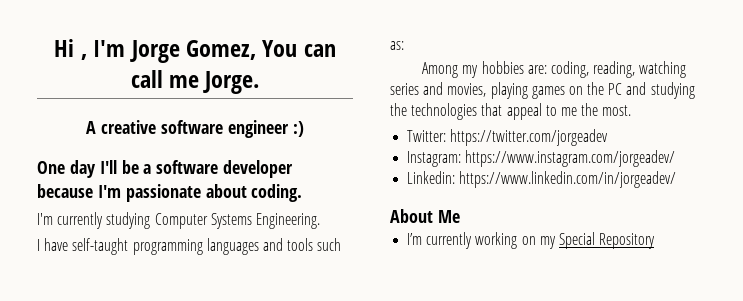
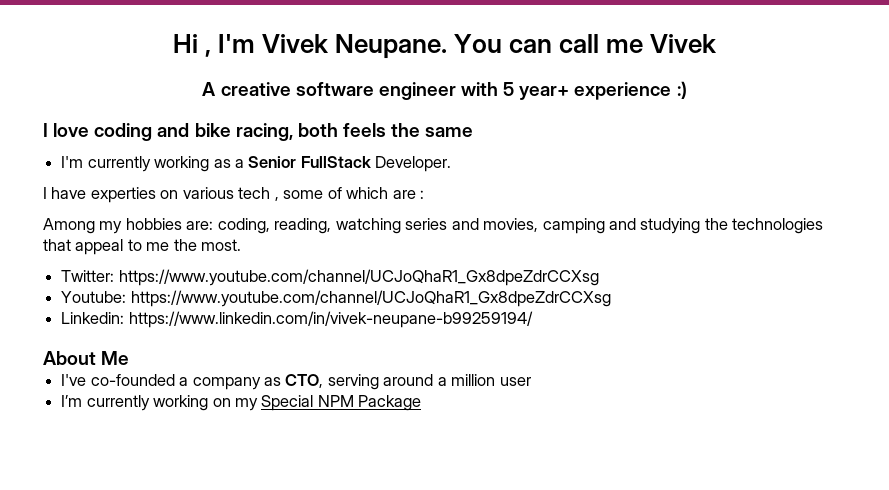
- Hi , I'm Jorge Gomez, You can call me Jorge.
+ Hi , I'm Vivek Neupane. You can call me Vivek
- A creative software engineer :)
- One day I'll be a software developer because I'm passionate about coding.
- I'm currently studying Computer Systems Engineering.
- I have self-taught programming languages and tools such as:
+ A creative software engineer with 5 year+ experience :)
+ I love coding and bike racing, both feels the same
+ I'm currently working as a Senior FullStack Developer.
+ I have experties on various tech , some of which are :
- Among my hobbies are: coding, reading, watching series and movies, playing games on the PC and studying the technologies that appeal to me the most.
+ Among my hobbies are: coding, reading, watching series and movies, camping and studying the technologies that appeal to me the most.
- Twitter: https://twitter.com/jorgeadev
- Instagram: https://www.instagram.com/jorgeadev/
+ Twitter: https://www.youtube.com/channel/UCJoQhaR1_Gx8dpeZdrCCXsg
+ Youtube: https://www.youtube.com/channel/UCJoQhaR1_Gx8dpeZdrCCXsg
- Linkedin: https://www.linkedin.com/in/jorgeadev/
+ Linkedin: https://www.linkedin.com/in/vivek-neupane-b99259194/
+ I've co-founded a company as CTO, serving around a million user
- I’m currently working on my Special Repository
+ I’m currently working on my Special NPM Package

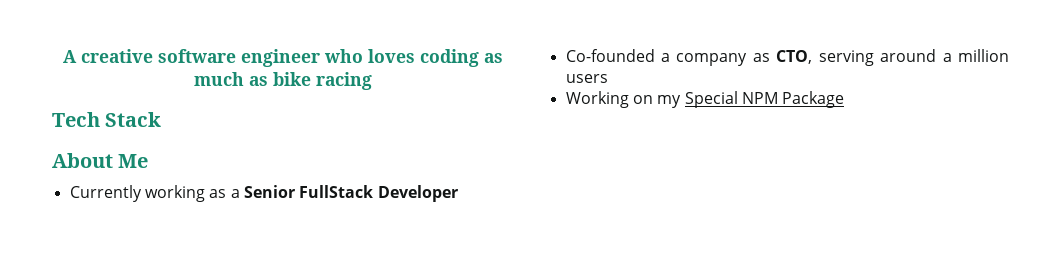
- Hi , I'm Vivek Neupane. You can call me Vivek
- A creative software engineer with 5 year+ experience :)
- I love coding and bike racing, both feels the same
- I'm currently working as a Senior FullStack Developer.
- I have experties on various tech , some of which are :
- Among my hobbies are: coding, reading, watching series and movies, camping and studying the technologies that appeal to me the most.
- Twitter: https://www.youtube.com/channel/UCJoQhaR1_Gx8dpeZdrCCXsg
- Youtube: https://www.youtube.com/channel/UCJoQhaR1_Gx8dpeZdrCCXsg
- Linkedin: https://www.linkedin.com/in/vivek-neupane-b99259194/
+ A creative software engineer who loves coding as much as bike racing
+ Tech Stack
  About Me
- I've co-founded a company as CTO, serving around a million user
- I’m currently working on my Special NPM Package
+ Currently working as a Senior FullStack Developer
+ Co-founded a company as CTO, serving around a million users
+ Working on my Special NPM Package

